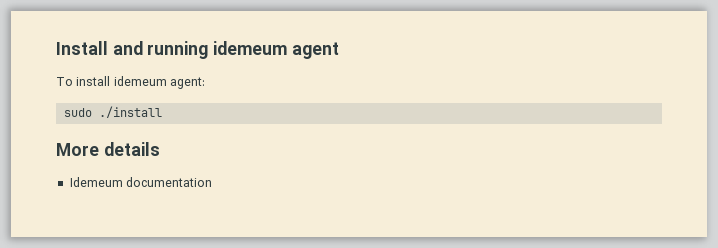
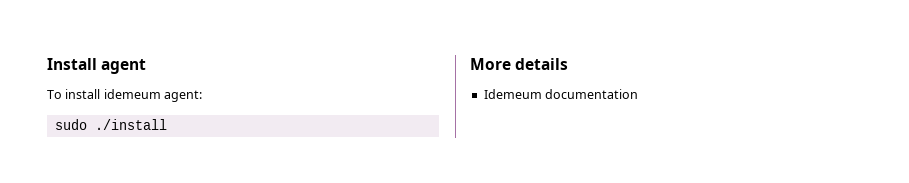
- Install and running idemeum agent
+ Install agent

